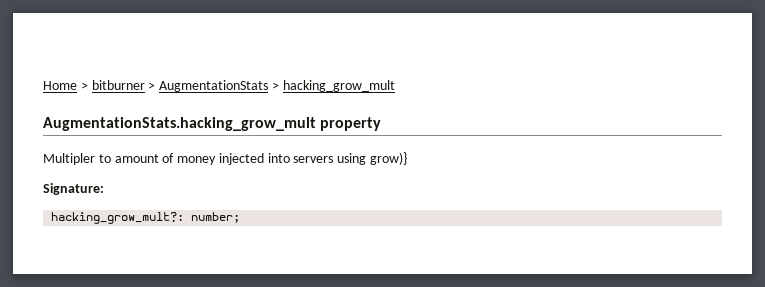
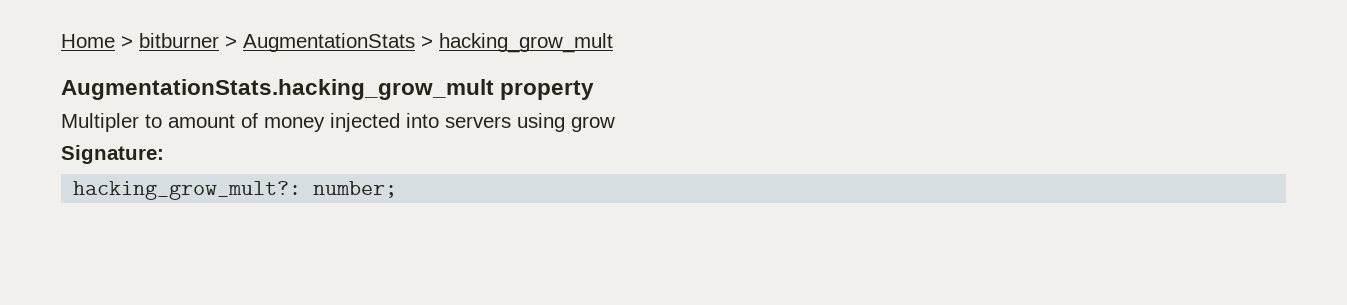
- Multipler to amount of money injected into servers using grow)}
+ Multipler to amount of money injected into servers using grow

